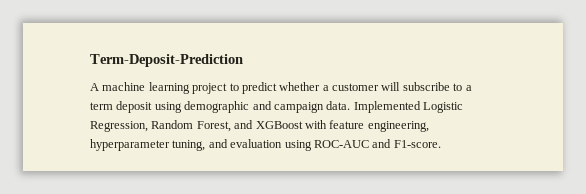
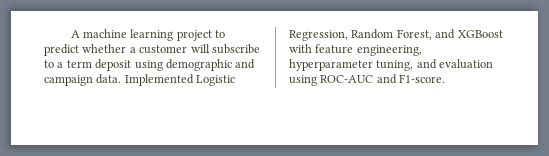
- Term-Deposit-Prediction

